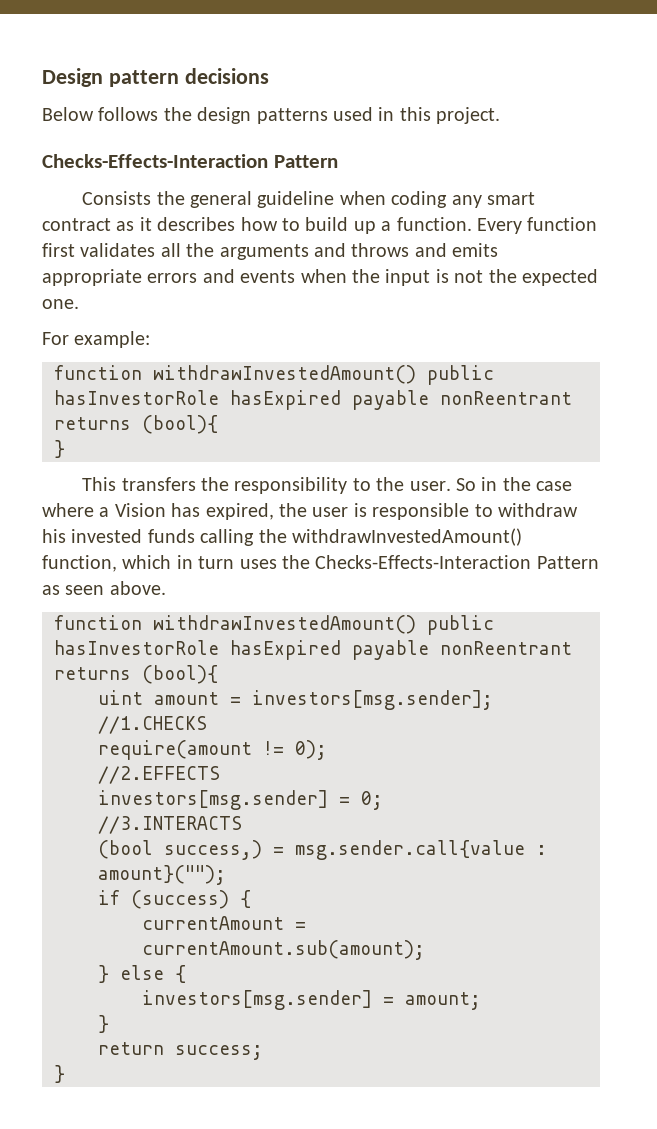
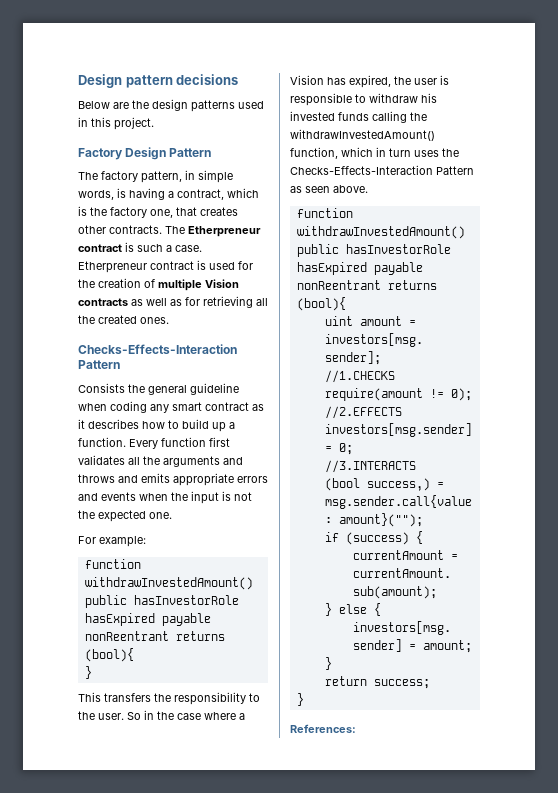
- Below follows the design patterns used in this project.
+ Below are the design patterns used in this project.
+ Factory Design Pattern
+ The factory pattern, in simple words, is having a contract, which is the factory one, that creates other contracts. The Etherpreneur contract is such a case. Etherpreneur contract is used for the creation of multiple Vision contracts as well as for retrieving all the created ones.
+ References:

